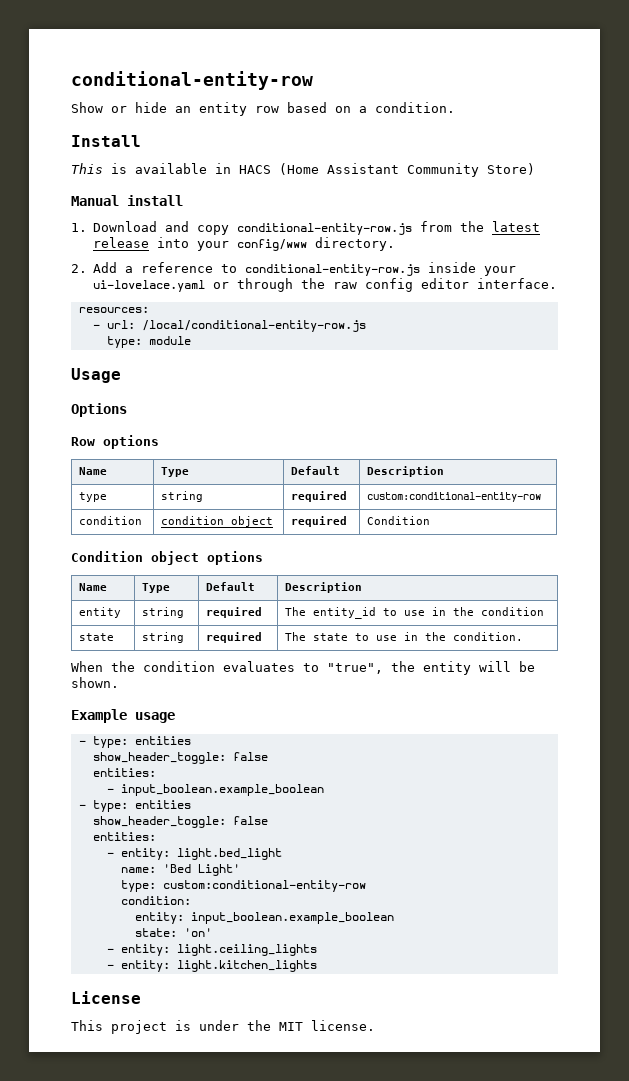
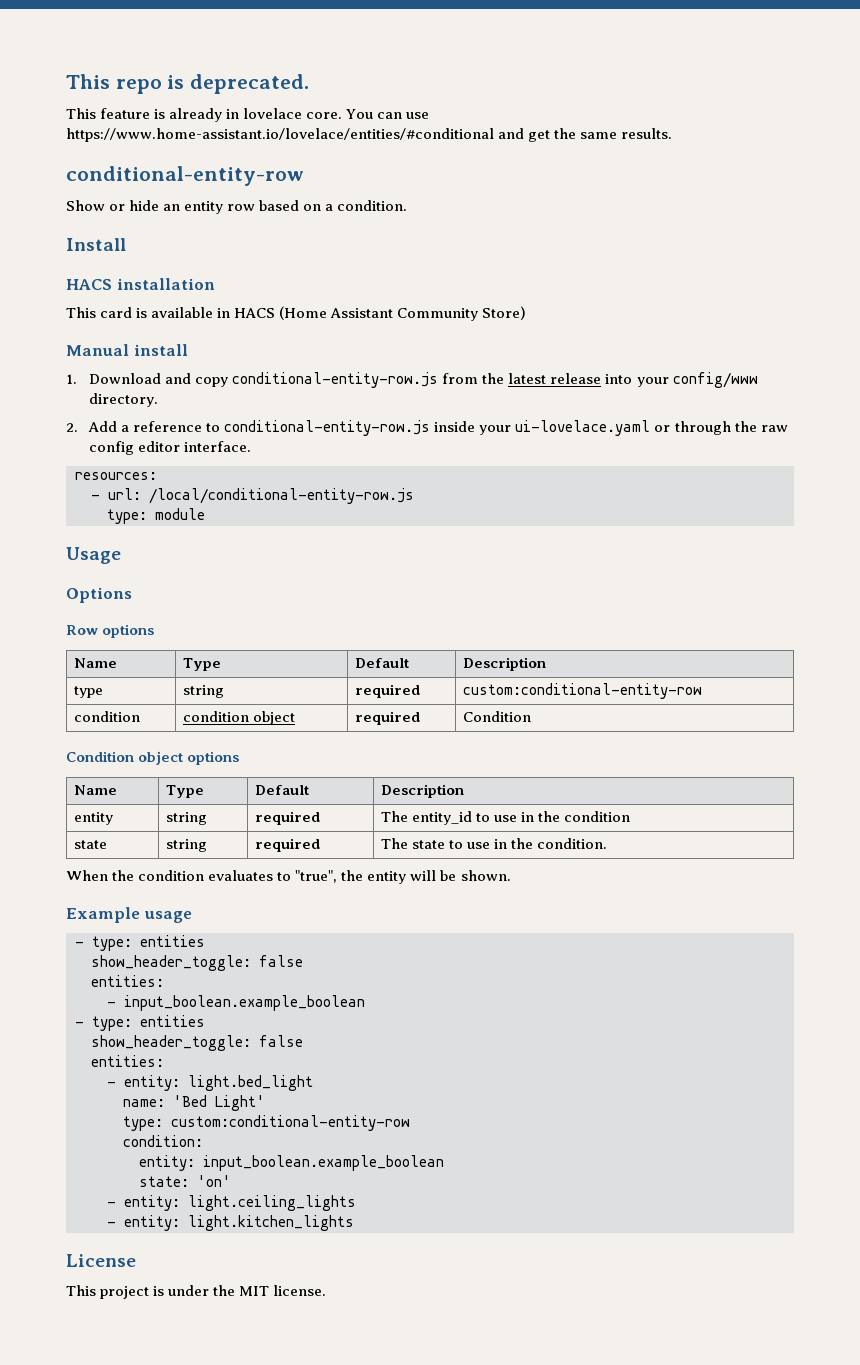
+ This repo is deprecated.
+ This feature is already in lovelace core. You can use https://www.home-assistant.io/lovelace/entities/#conditional and get the same results.
- This is available in HACS (Home Assistant Community Store)
+ HACS installation
+ This card is available in HACS (Home Assistant Community Store)

